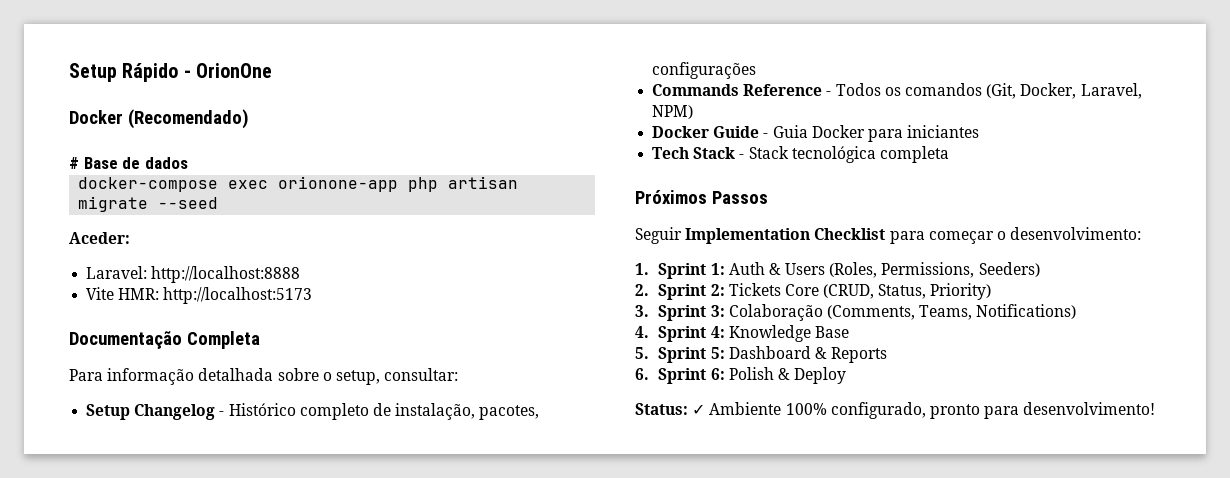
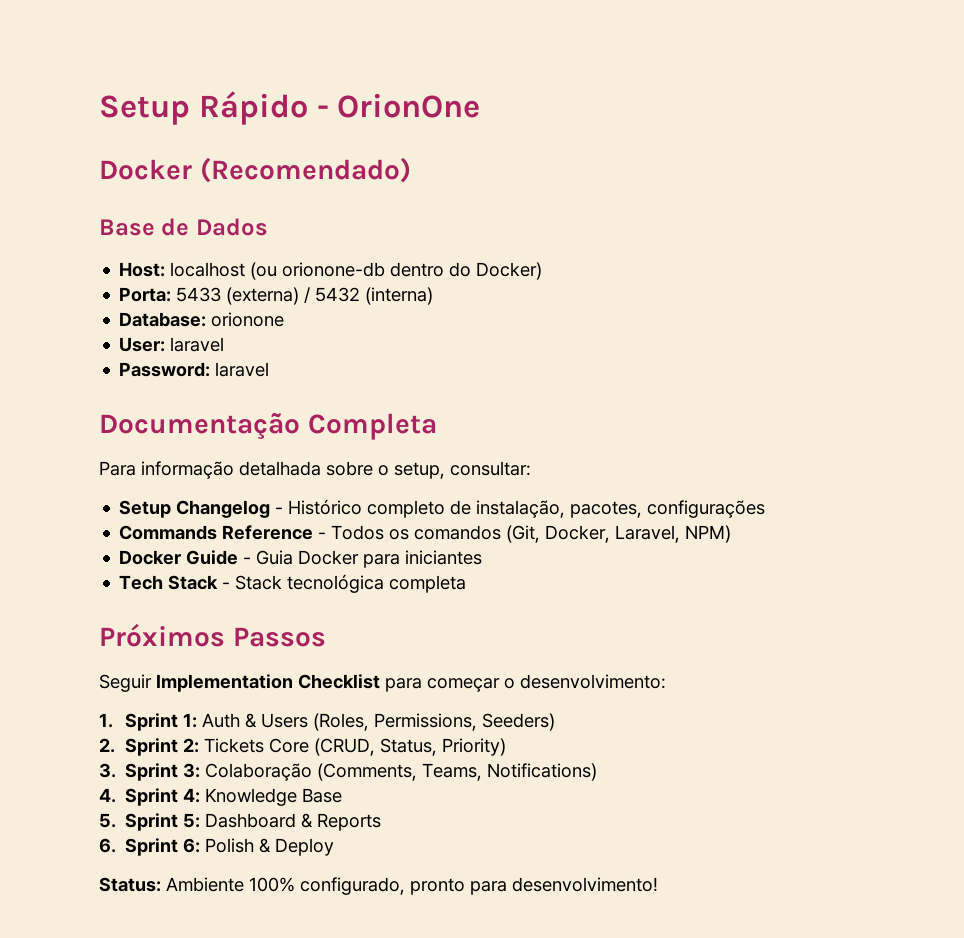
- # Base de dados
- docker-compose exec orionone-app php artisan migrate --seed
- Aceder:
- Laravel: http://localhost:8888
- Vite HMR: http://localhost:5173
+ Base de Dados
+ Host: localhost (ou orionone-db dentro do Docker)
+ Porta: 5433 (externa) / 5432 (interna)
+ Database: orionone
+ User: laravel
+ Password: laravel
- Status: ✓ Ambiente 100% configurado, pronto para desenvolvimento!
+ Status: Ambiente 100% configurado, pronto para desenvolvimento!

